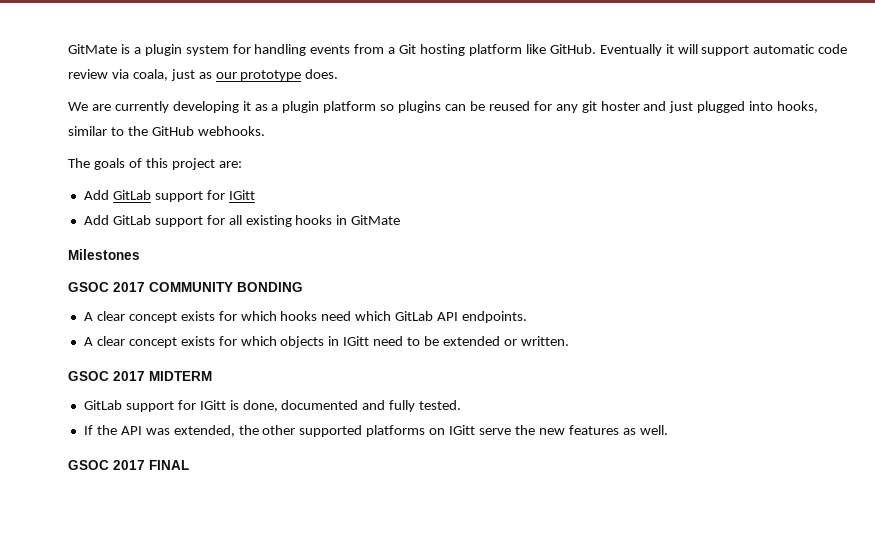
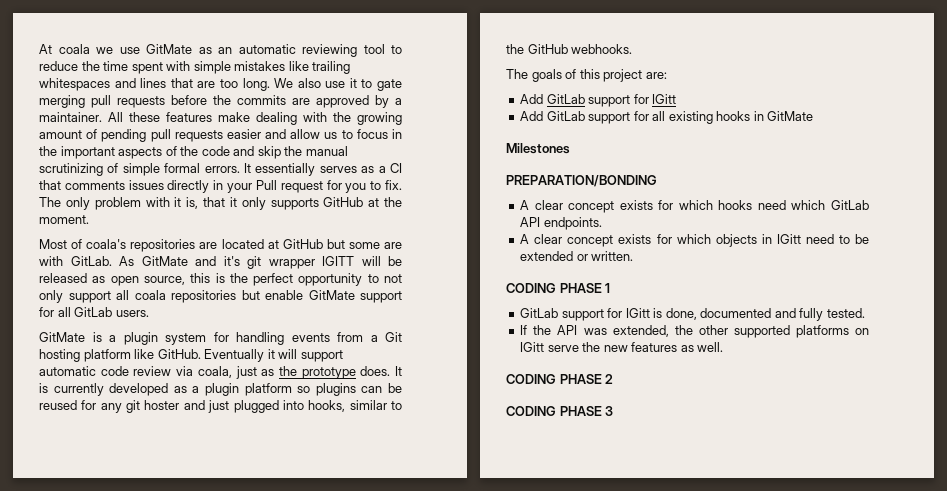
+ At coala we use GitMate as an automatic reviewing tool to reduce the time spent with simple mistakes like trailing whitespaces and lines that are too long. We also use it to gate merging pull requests before the commits are approved by a maintainer. All these features make dealing with the growing amount of pending pull requests easier and allow us to focus in the important aspects of the code and skip the manual scrutinizing of simple formal errors. It essentially serves as a CI that comments issues directly in your Pull request for you to fix. The only problem with it is, that it only supports GitHub at the moment.
+ Most of coala's repositories are located at GitHub but some are with GitLab. As GitMate and it's git wrapper IGITT will be released as open source, this is the perfect opportunity to not only support all coala repositories but enable GitMate support for all GitLab users.
- Eventually it will support automatic code review via coala, just as our prototype does.
- We are currently developing it as a plugin platform so plugins can be reused for any git hoster and just plugged into hooks, similar to the GitHub webhooks.
+ Eventually it will support automatic code review via coala, just as the prototype does. It is currently developed as a plugin platform so plugins can be reused for any git hoster and just plugged into hooks, similar to the GitHub webhooks.
- GSOC 2017 COMMUNITY BONDING
+ PREPARATION/BONDING
- GSOC 2017 MIDTERM
+ CODING PHASE 1
- GSOC 2017 FINAL
+ CODING PHASE 2
+ CODING PHASE 3

